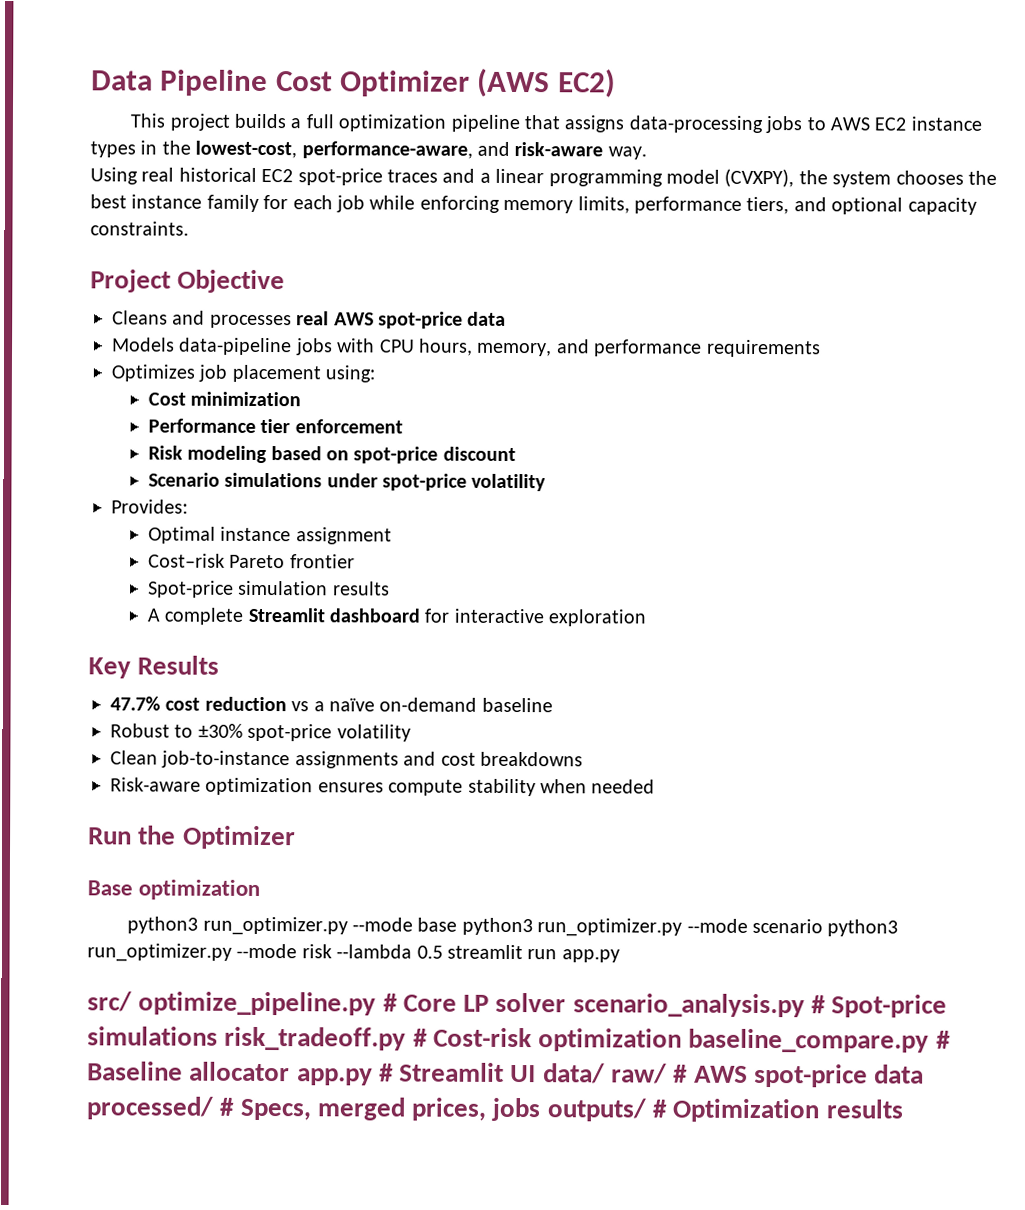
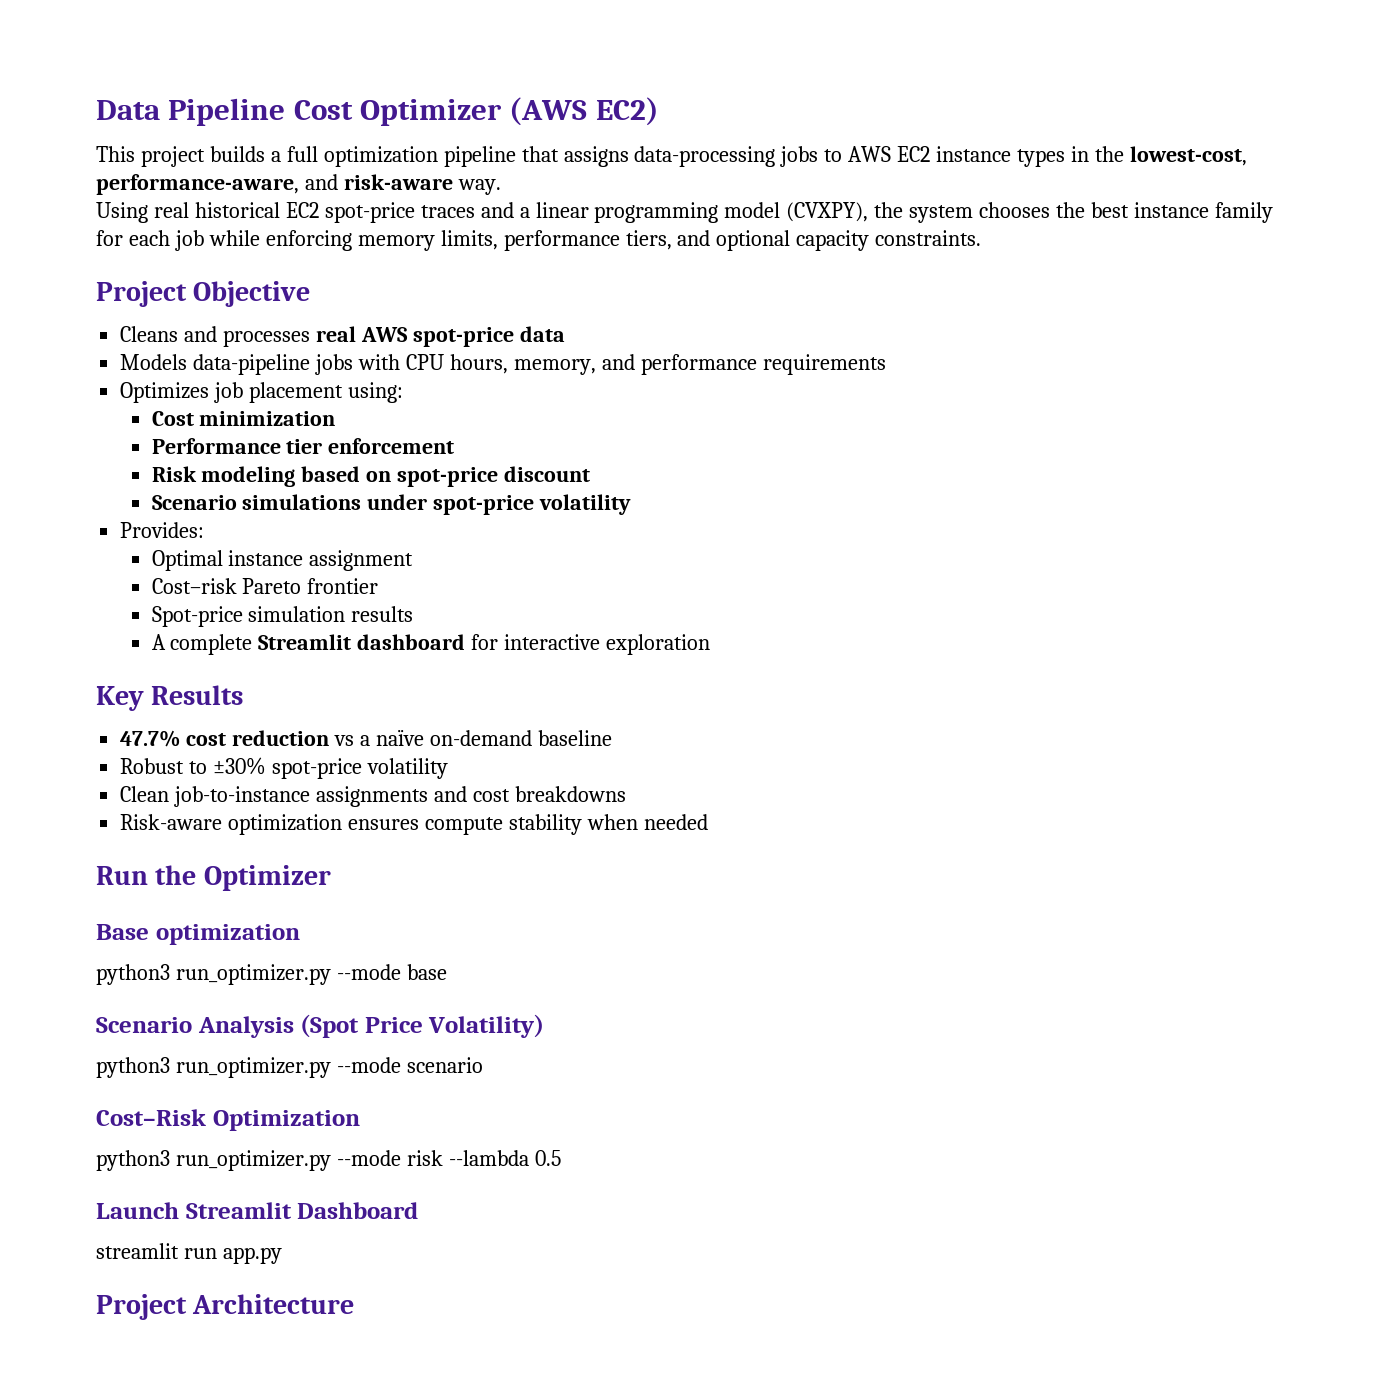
- python3 run_optimizer.py --mode base python3 run_optimizer.py --mode scenario python3 run_optimizer.py --mode risk --lambda 0.5 streamlit run app.py
+ python3 run_optimizer.py --mode base
+ Scenario Analysis (Spot Price Volatility)
+ python3 run_optimizer.py --mode scenario
+ Cost–Risk Optimization
+ python3 run_optimizer.py --mode risk --lambda 0.5
+ Launch Streamlit Dashboard
+ streamlit run app.py
- src/ optimize_pipeline.py # Core LP solver scenario_analysis.py # Spot-price simulations risk_tradeoff.py # Cost-risk optimization baseline_compare.py # Baseline allocator app.py # Streamlit UI data/ raw/ # AWS spot-price data processed/ # Specs, merged prices, jobs outputs/ # Optimization results
+ Project Architecture

